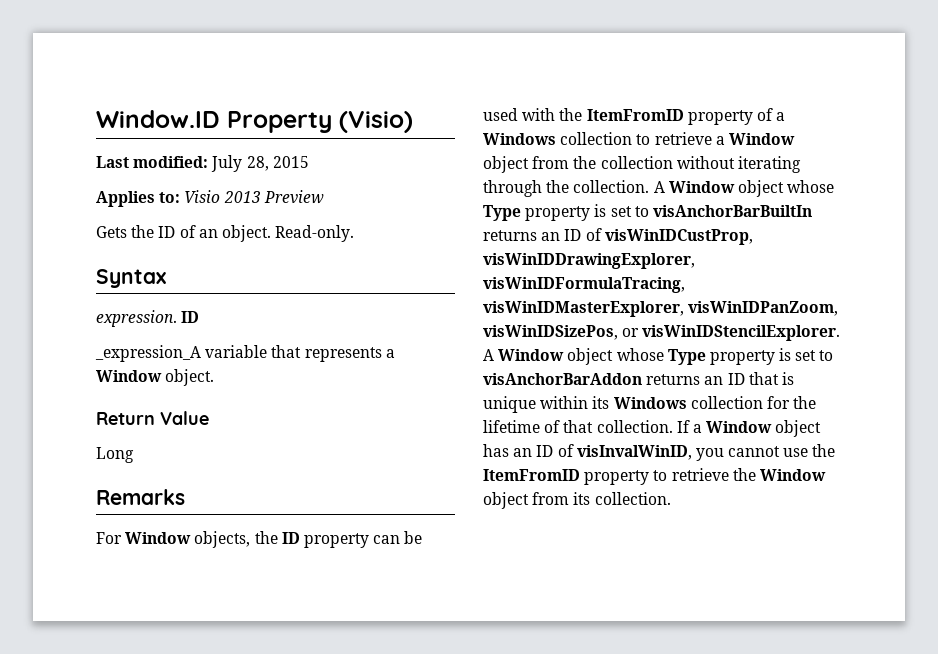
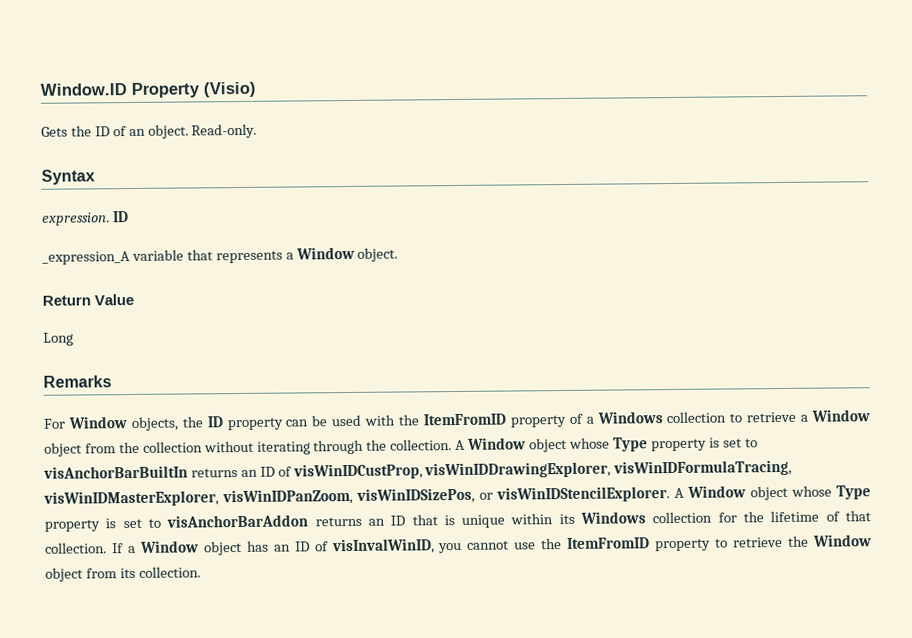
- Last modified: July 28, 2015
- Applies to: Visio 2013 Preview

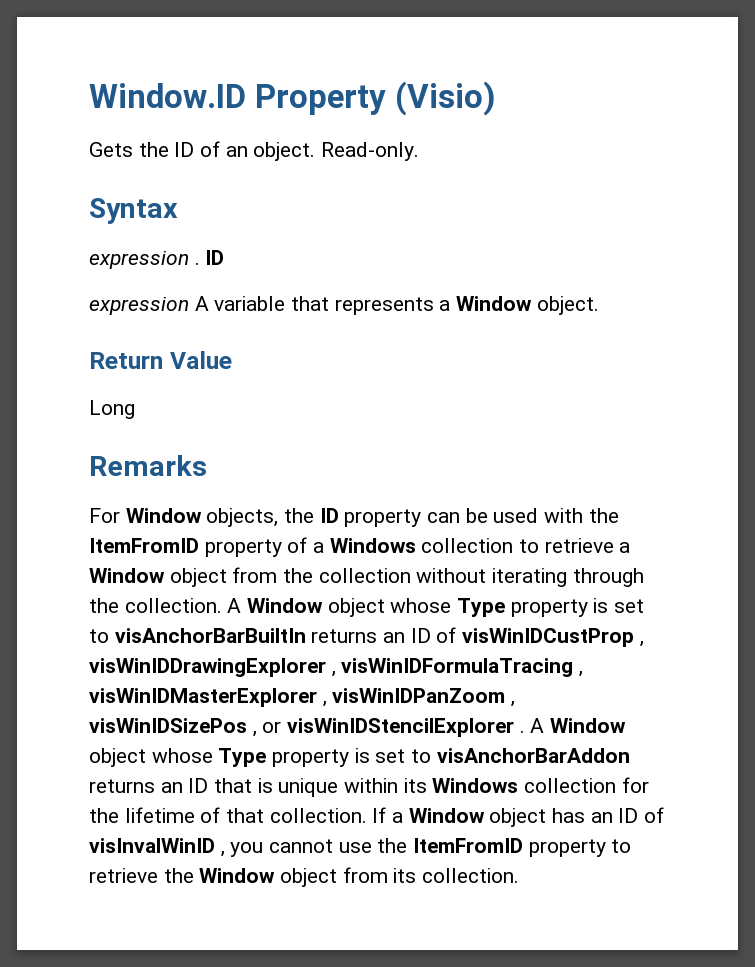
- expression.
+ expression .
- _expression_A variable that represents a Window object.
+ expression A variable that represents a Window object.
- A Window object whose Type property is set to visAnchorBarBuiltIn returns an ID of visWinIDCustProp, visWinIDDrawingExplorer, visWinIDFormulaTracing, visWinIDMasterExplorer, visWinIDPanZoom, visWinIDSizePos, or visWinIDStencilExplorer.
+ A Window object whose Type property is set to visAnchorBarBuiltIn returns an ID of visWinIDCustProp , visWinIDDrawingExplorer , visWinIDFormulaTracing , visWinIDMasterExplorer , visWinIDPanZoom , visWinIDSizePos , or visWinIDStencilExplorer .
- If a Window object has an ID of visInvalWinID, you cannot use the ItemFromID property to retrieve the Window object from its collection.
+ If a Window object has an ID of visInvalWinID , you cannot use the ItemFromID property to retrieve the Window object from its collection.

